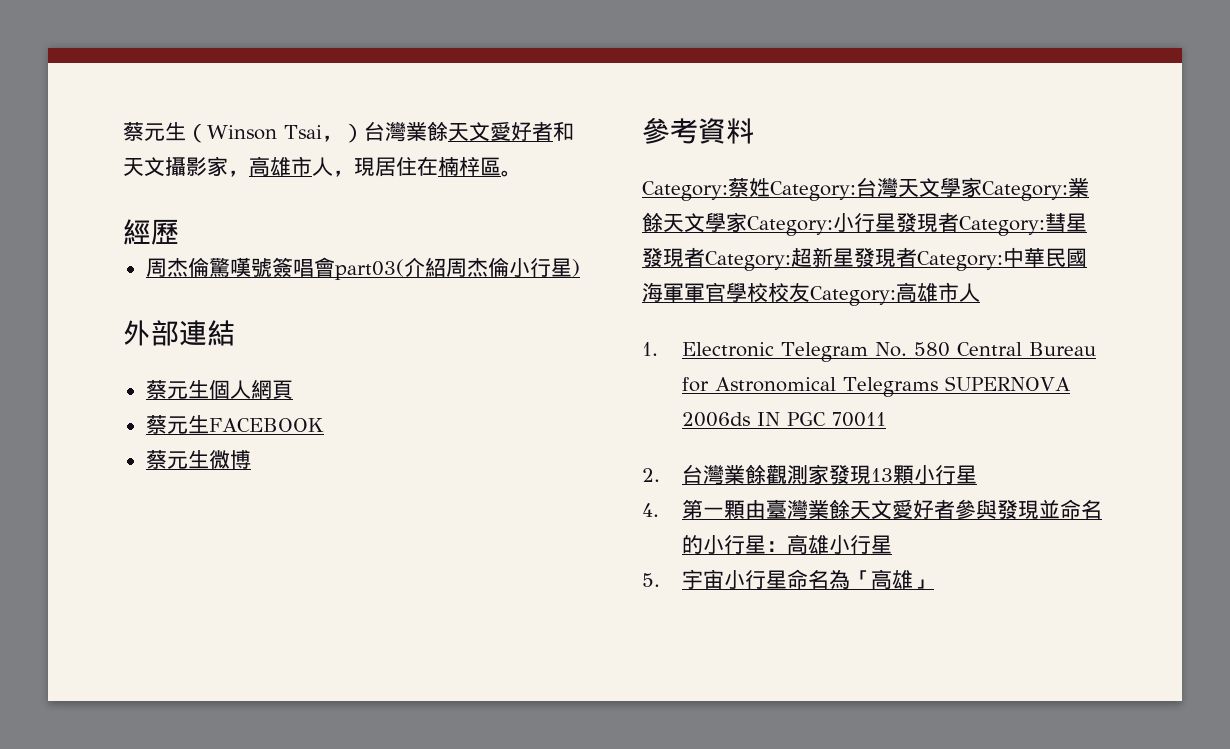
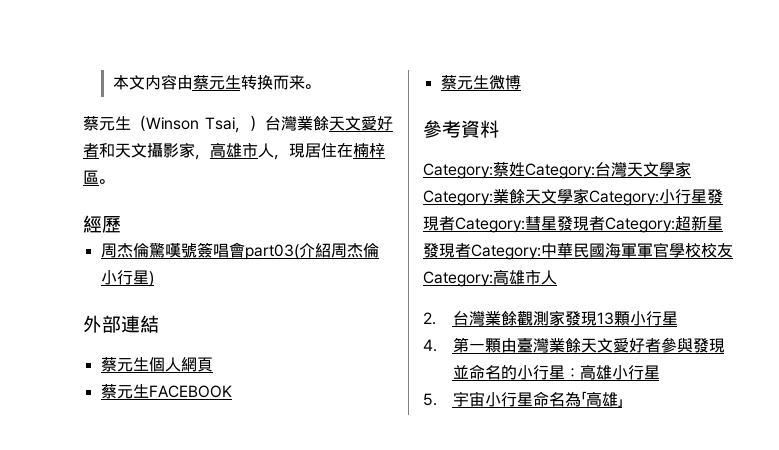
+ 本文内容由蔡元生转换而来。
- 1. Electronic Telegram No. 580 Central Bureau for Astronomical Telegrams SUPERNOVA 2006ds IN PGC 70011

